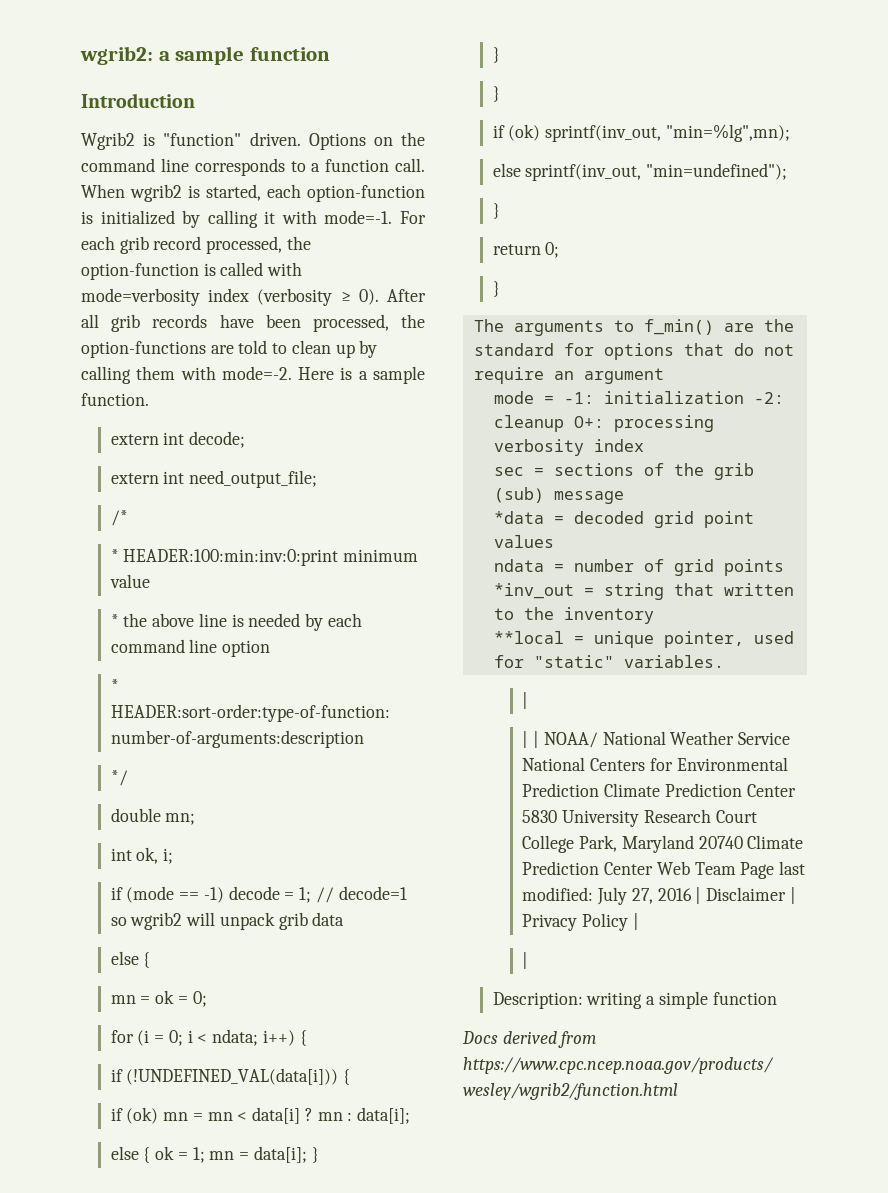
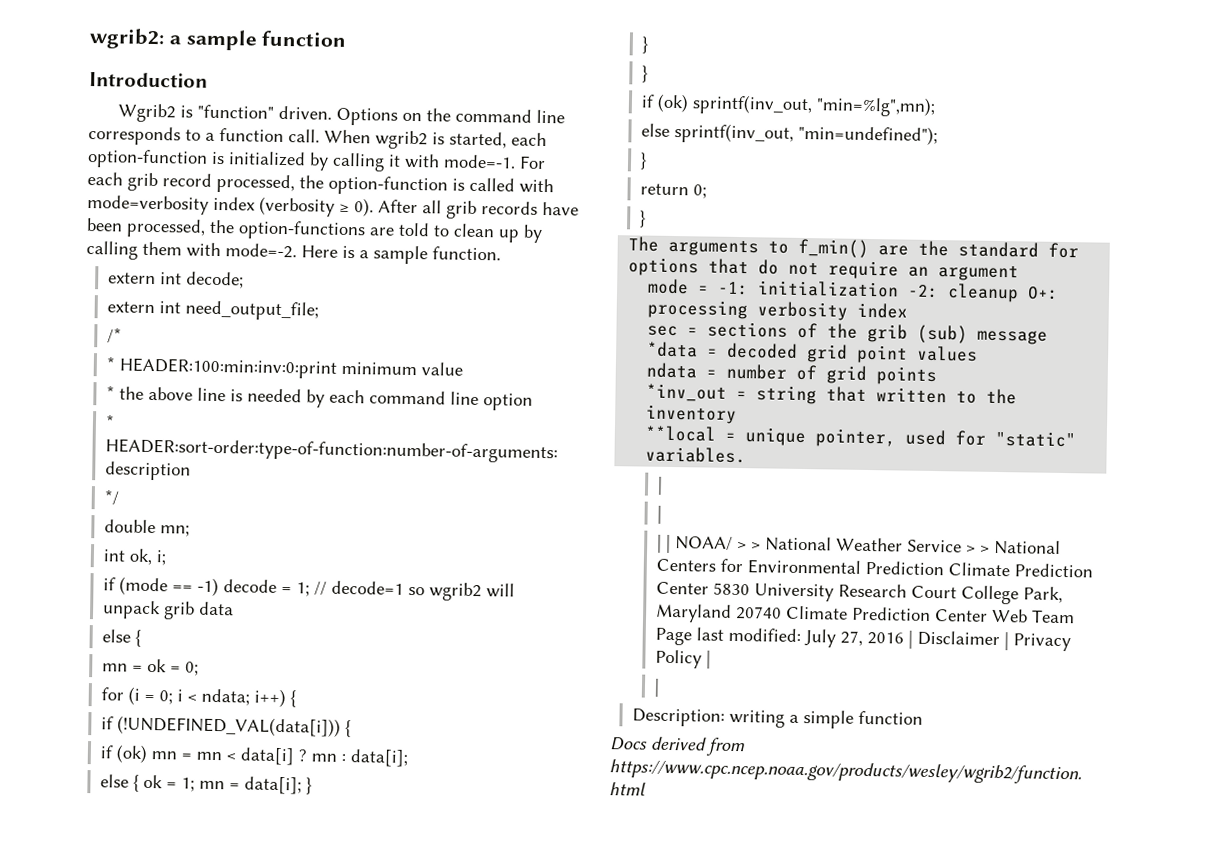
  **local = unique pointer, used for "static" variables.
  |
- | | NOAA/ National Weather Service National Centers for Environmental Prediction Climate Prediction Center 5830 University Research Court College Park, Maryland 20740 Climate Prediction Center Web Team Page last modified: July 27, 2016 | Disclaimer | Privacy Policy |
+ |
+ | | NOAA/ > > National Weather Service > > National Centers for Environmental Prediction Climate Prediction Center 5830 University Research Court College Park, Maryland 20740 Climate Prediction Center Web Team Page last modified: July 27, 2016 | Disclaimer | Privacy Policy |

